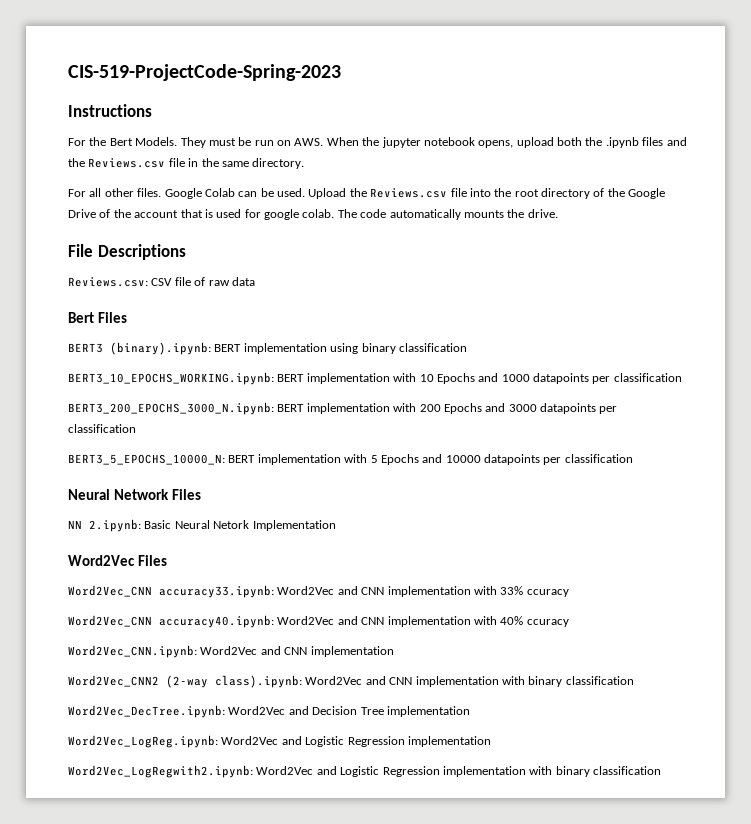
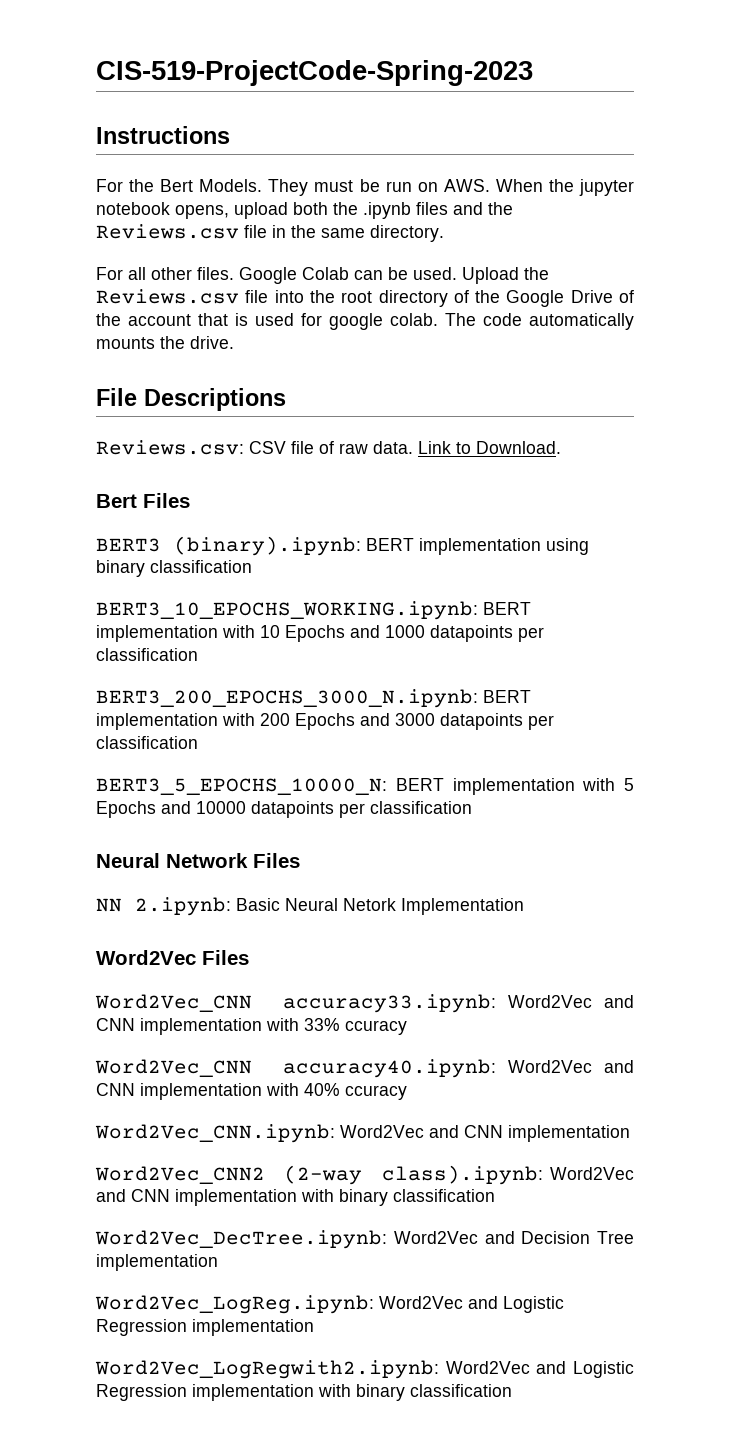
- Reviews.csv: CSV file of raw data
+ Reviews.csv: CSV file of raw data. Link to Download.

